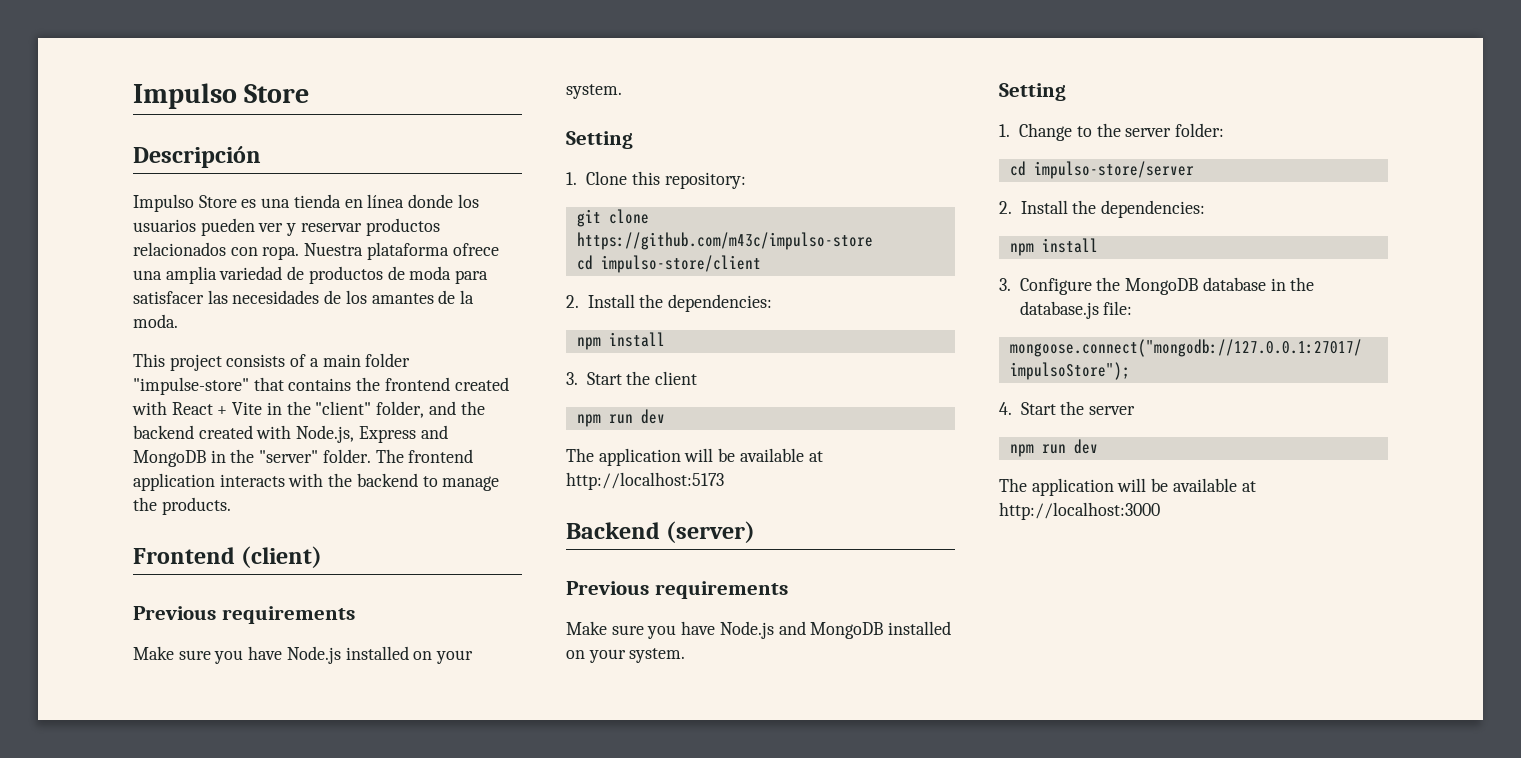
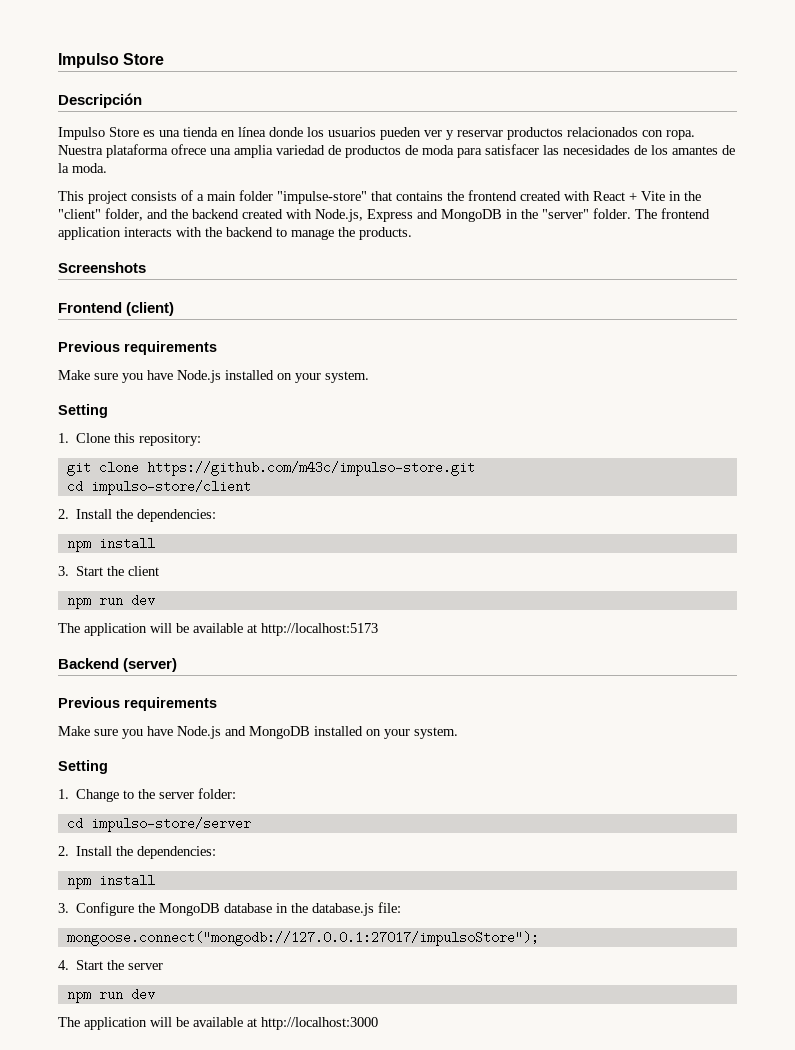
+ Screenshots
- git clone https://github.com/m43c/impulso-store
+ git clone https://github.com/m43c/impulso-store.git

